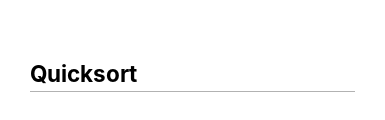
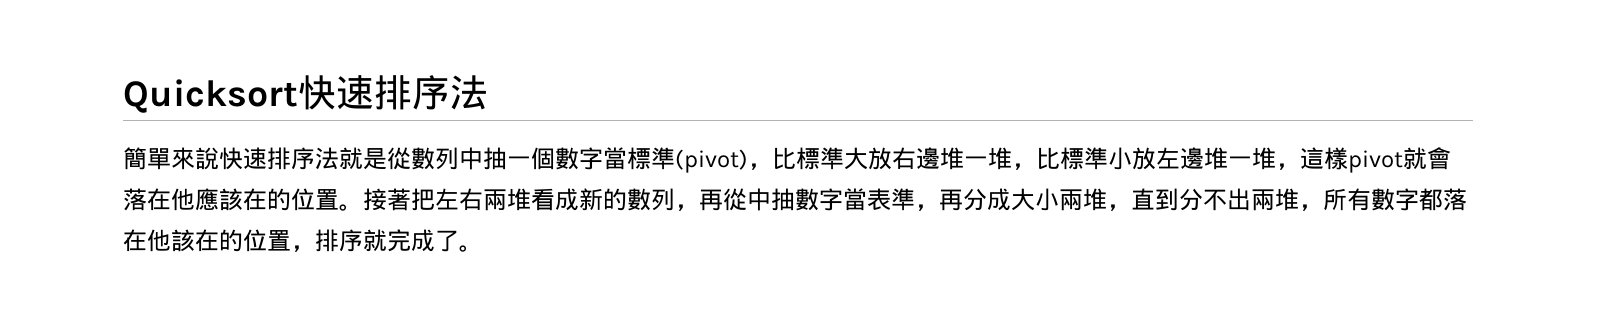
- Quicksort
+ Quicksort快速排序法
+ 簡單來說快速排序法就是從數列中抽一個數字當標準(pivot)，比標準大放右邊堆一堆，比標準小放左邊堆一堆，這樣pivot就會落在他應該在的位置。接著把左右兩堆看成新的數列，再從中抽數字當表準，再分成大小兩堆，直到分不出兩堆，所有數字都落在他該在的位置，排序就完成了。

